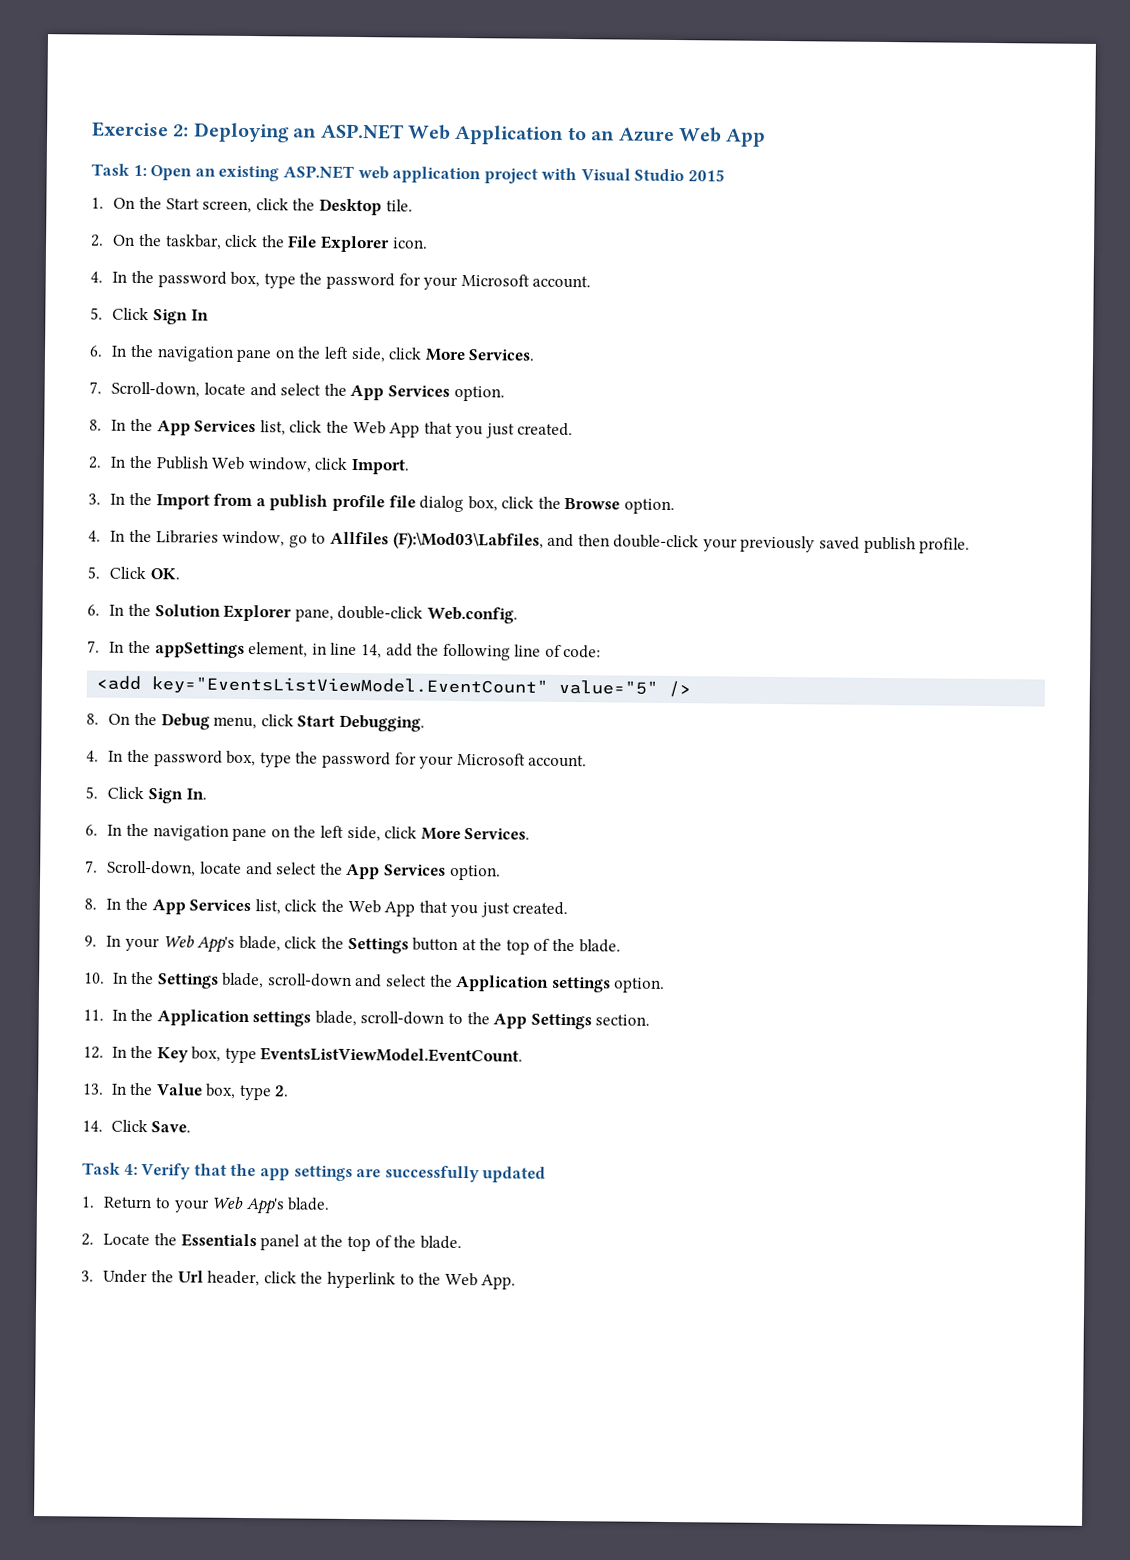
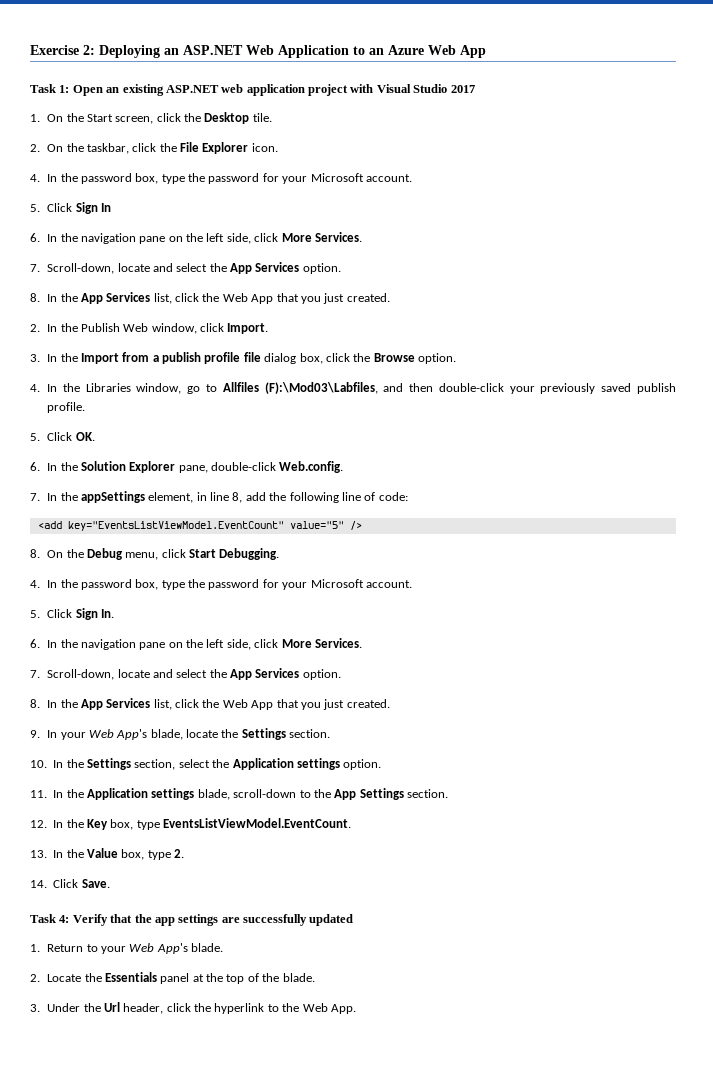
- Task 1: Open an existing ASP.NET web application project with Visual Studio 2015
+ Task 1: Open an existing ASP.NET web application project with Visual Studio 2017
- 7. In the appSettings element, in line 14, add the following line of code:
+ 7. In the appSettings element, in line 8, add the following line of code:
- 9. In your Web App's blade, click the Settings button at the top of the blade.
+ 9. In your Web App's blade, locate the Settings section.
- 10. In the Settings blade, scroll-down and select the Application settings option.
+ 10. In the Settings section, select the Application settings option.

